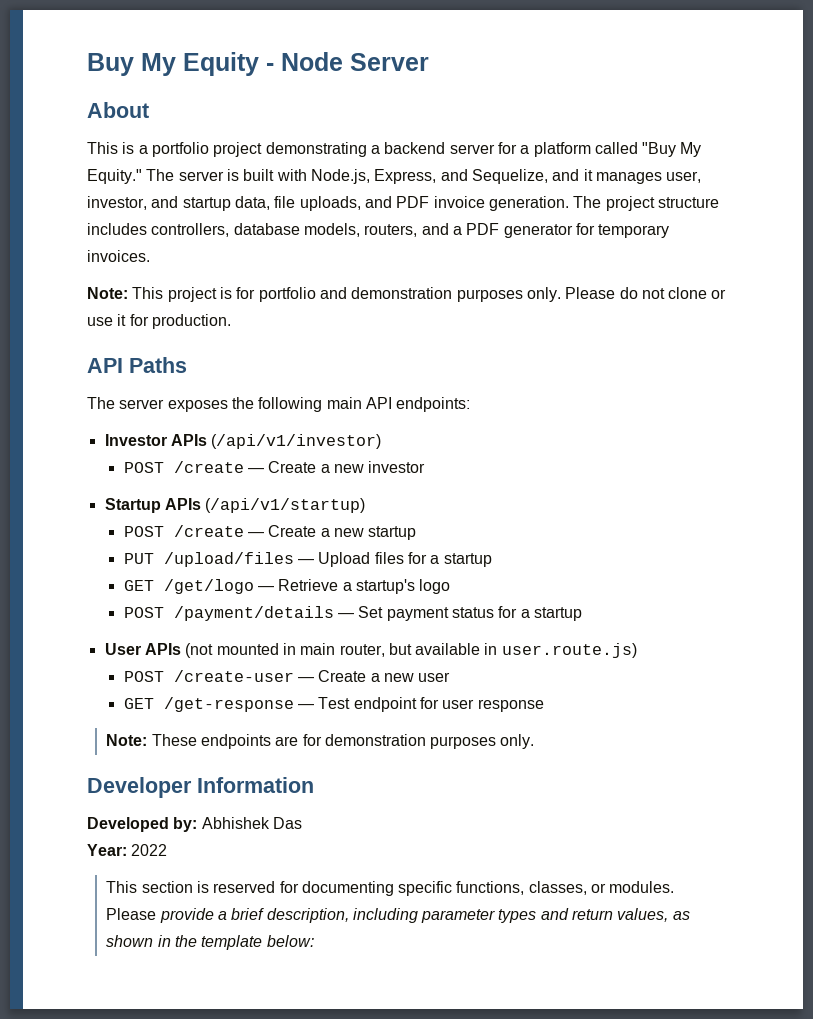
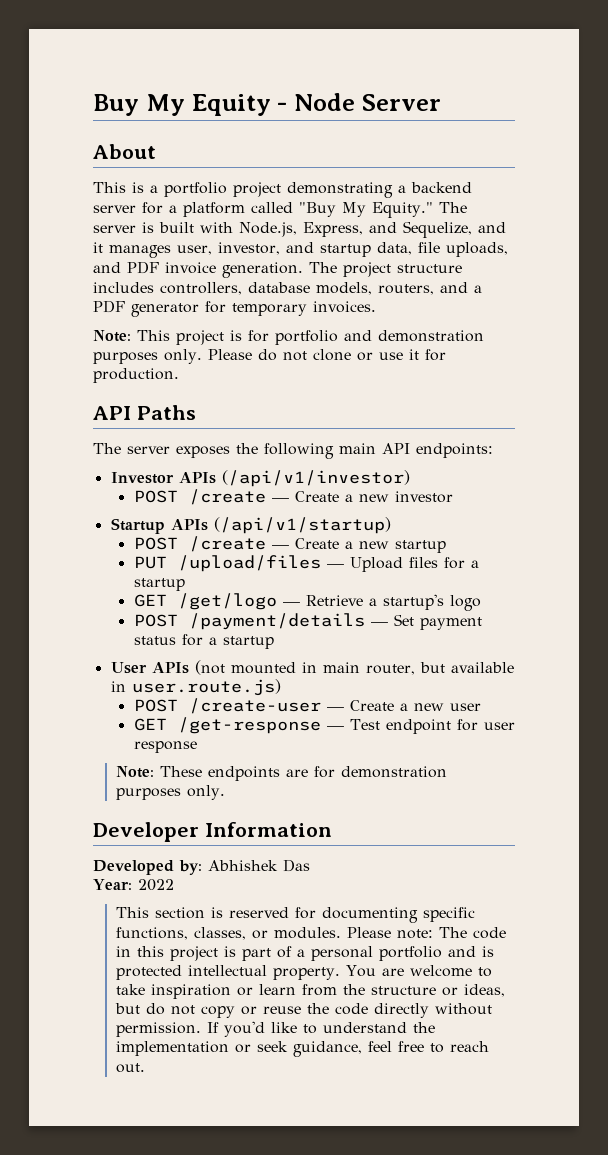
- Please provide a brief description, including parameter types and return values, as shown in the template below:
+ Please note: The code in this project is part of a personal portfolio and is protected intellectual property. You are welcome to take inspiration or learn from the structure or ideas, but do not copy or reuse the code directly without permission. If you'd like to understand the implementation or seek guidance, feel free to reach out.

